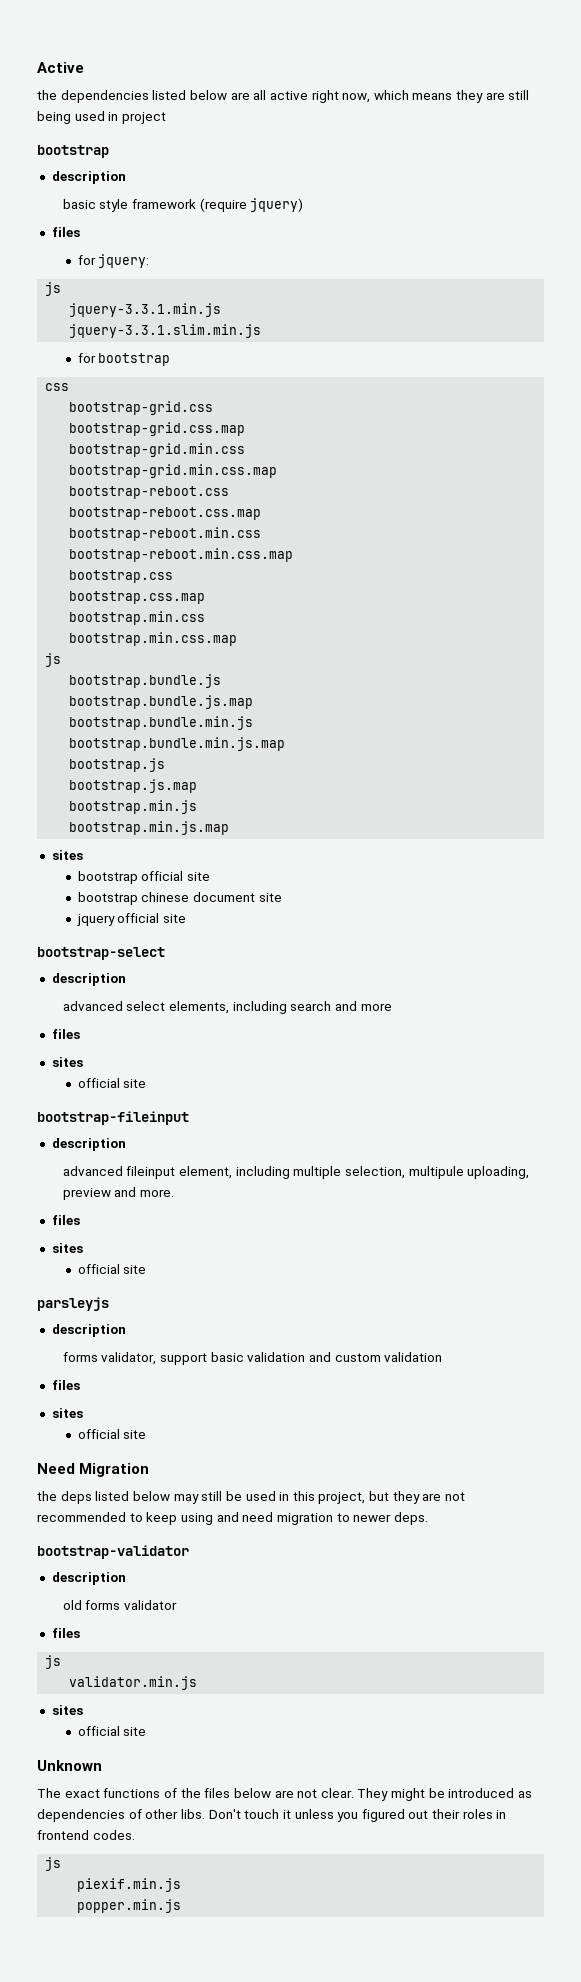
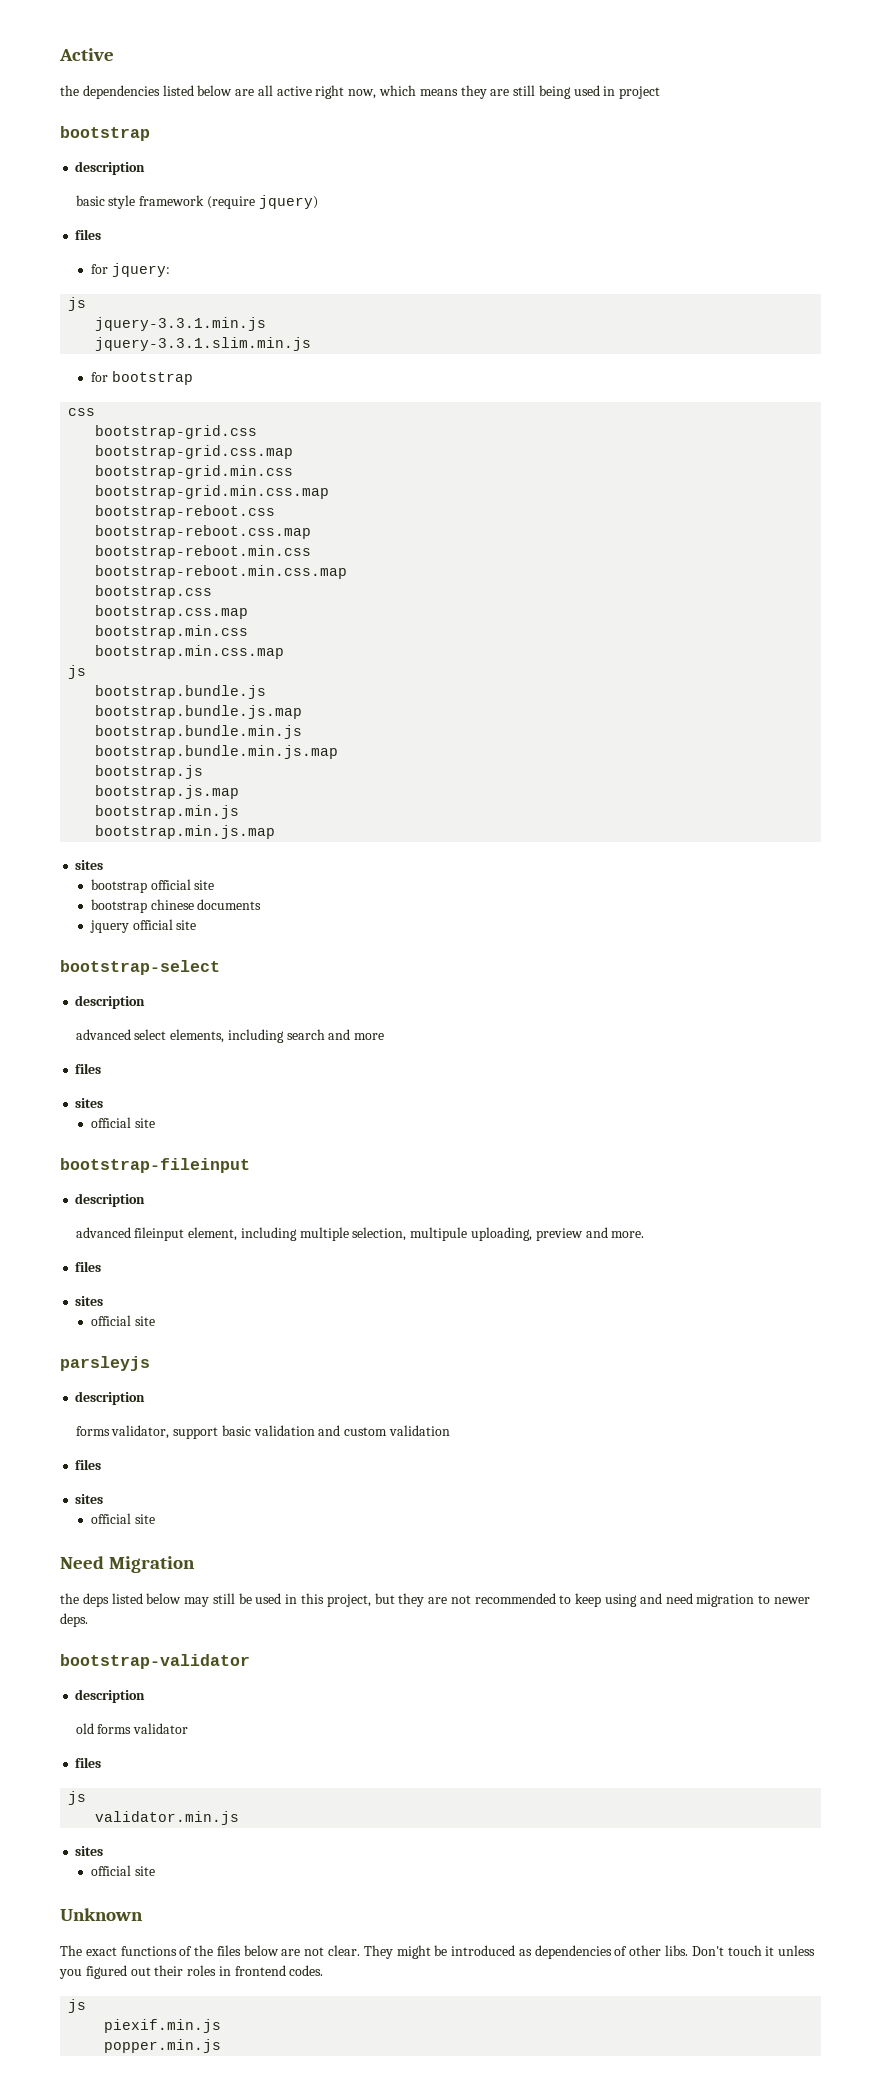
- bootstrap chinese document site
+ bootstrap chinese documents

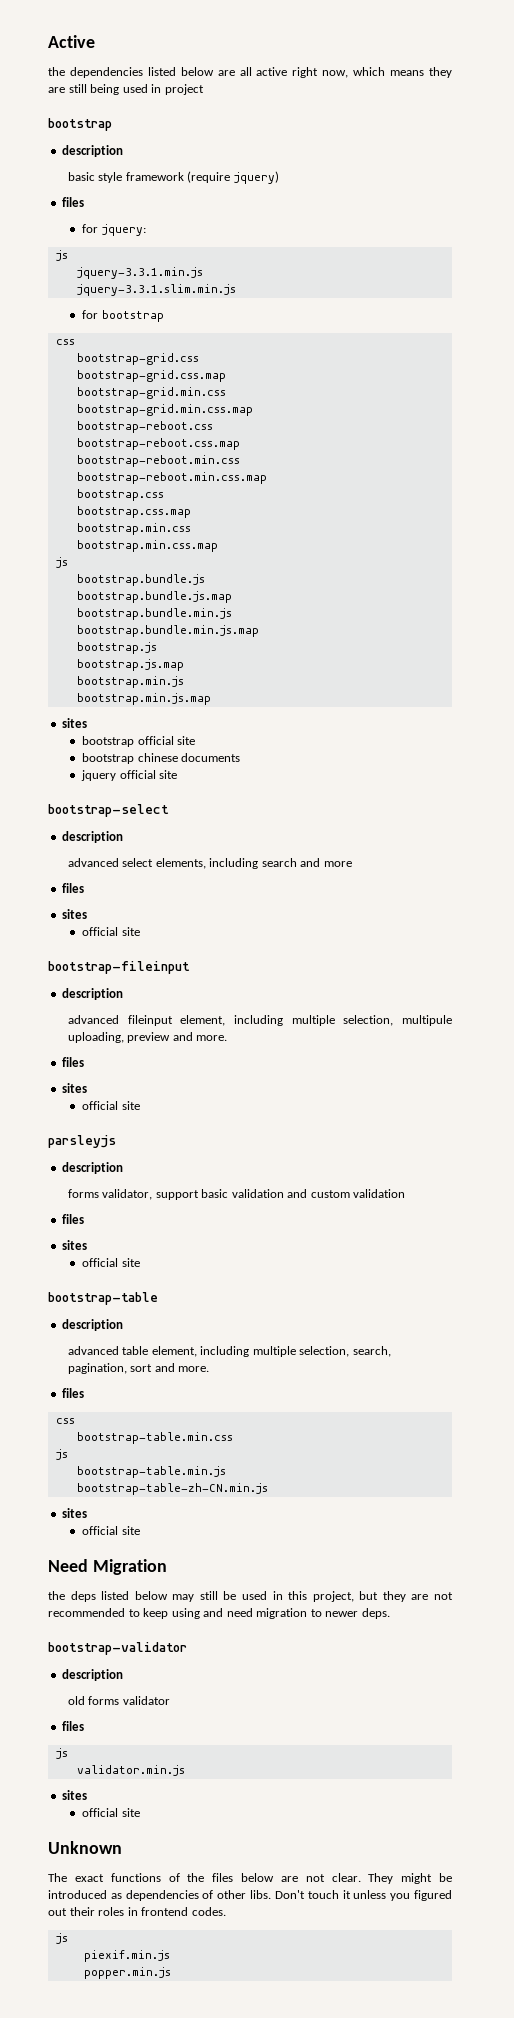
+ bootstrap-table
+ description
+ advanced table element, including multiple selection, search, pagination, sort and more.
+ files
+ css
+ bootstrap-table.min.css
+ js
+ bootstrap-table.min.js
+ bootstrap-table-zh-CN.min.js
+ sites
+ official site

